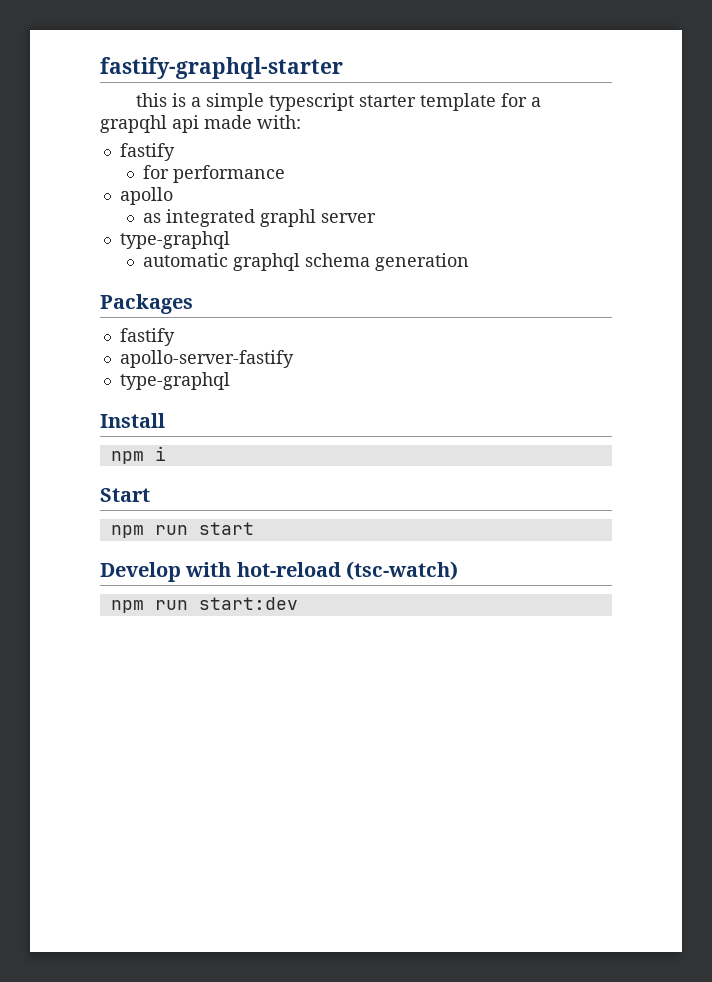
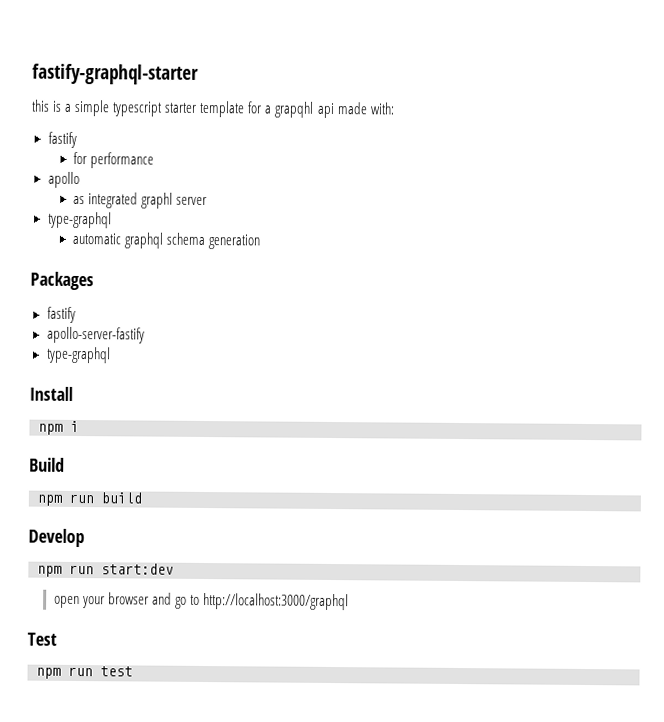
- Start
- npm run start
+ Build
+ npm run build
- Develop with hot-reload (tsc-watch)
+ Develop
+ open your browser and go to http://localhost:3000/graphql
+ Test
+ npm run test

